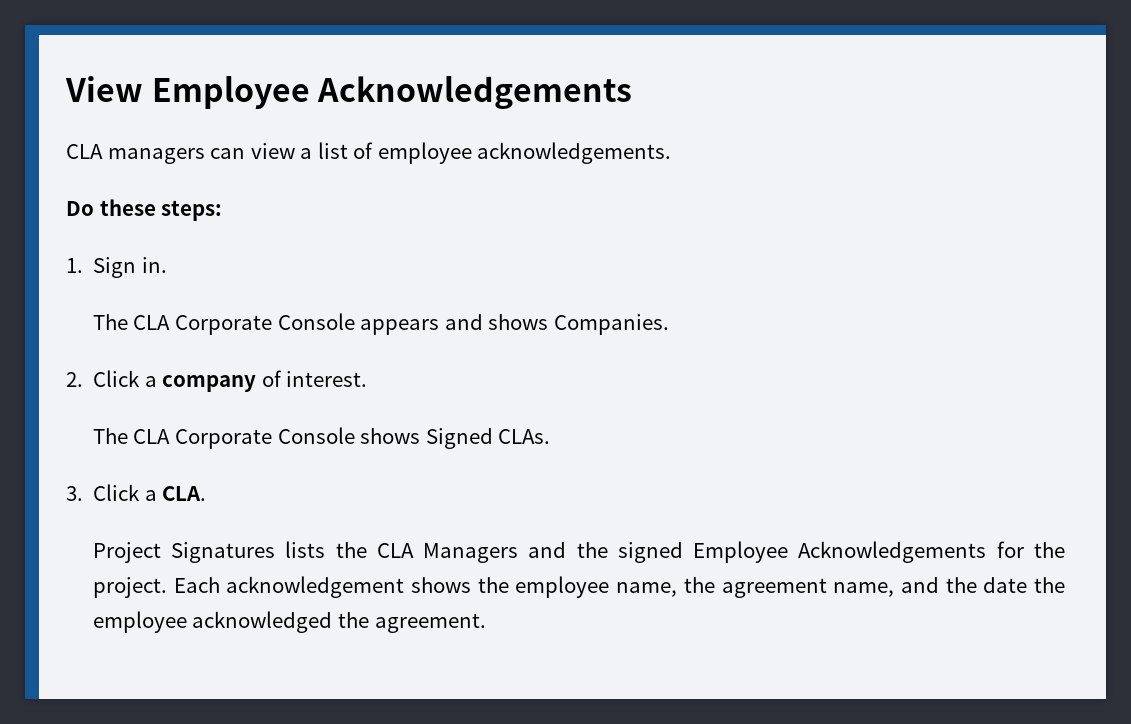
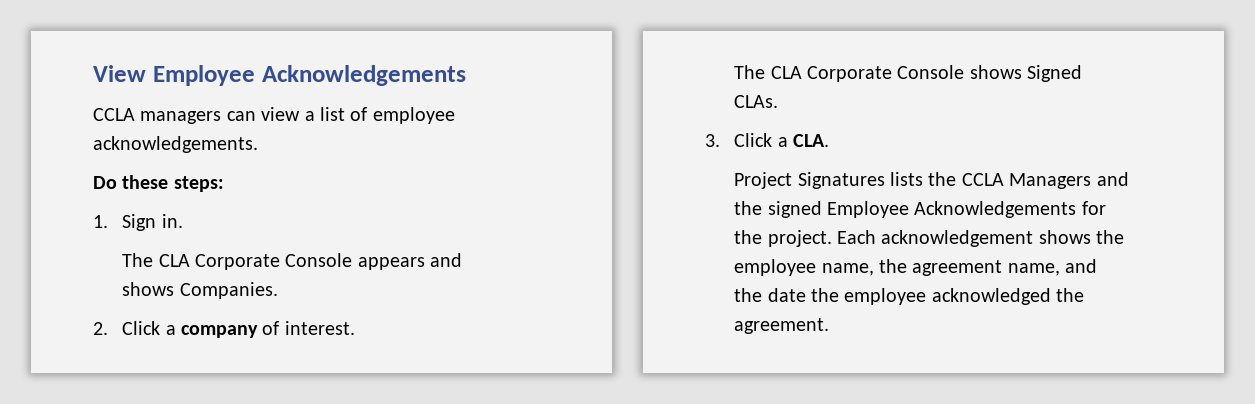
- CLA managers can view a list of employee acknowledgements.
+ CCLA managers can view a list of employee acknowledgements.
- Project Signatures lists the CLA Managers and the signed Employee Acknowledgements for the project.
+ Project Signatures lists the CCLA Managers and the signed Employee Acknowledgements for the project.

